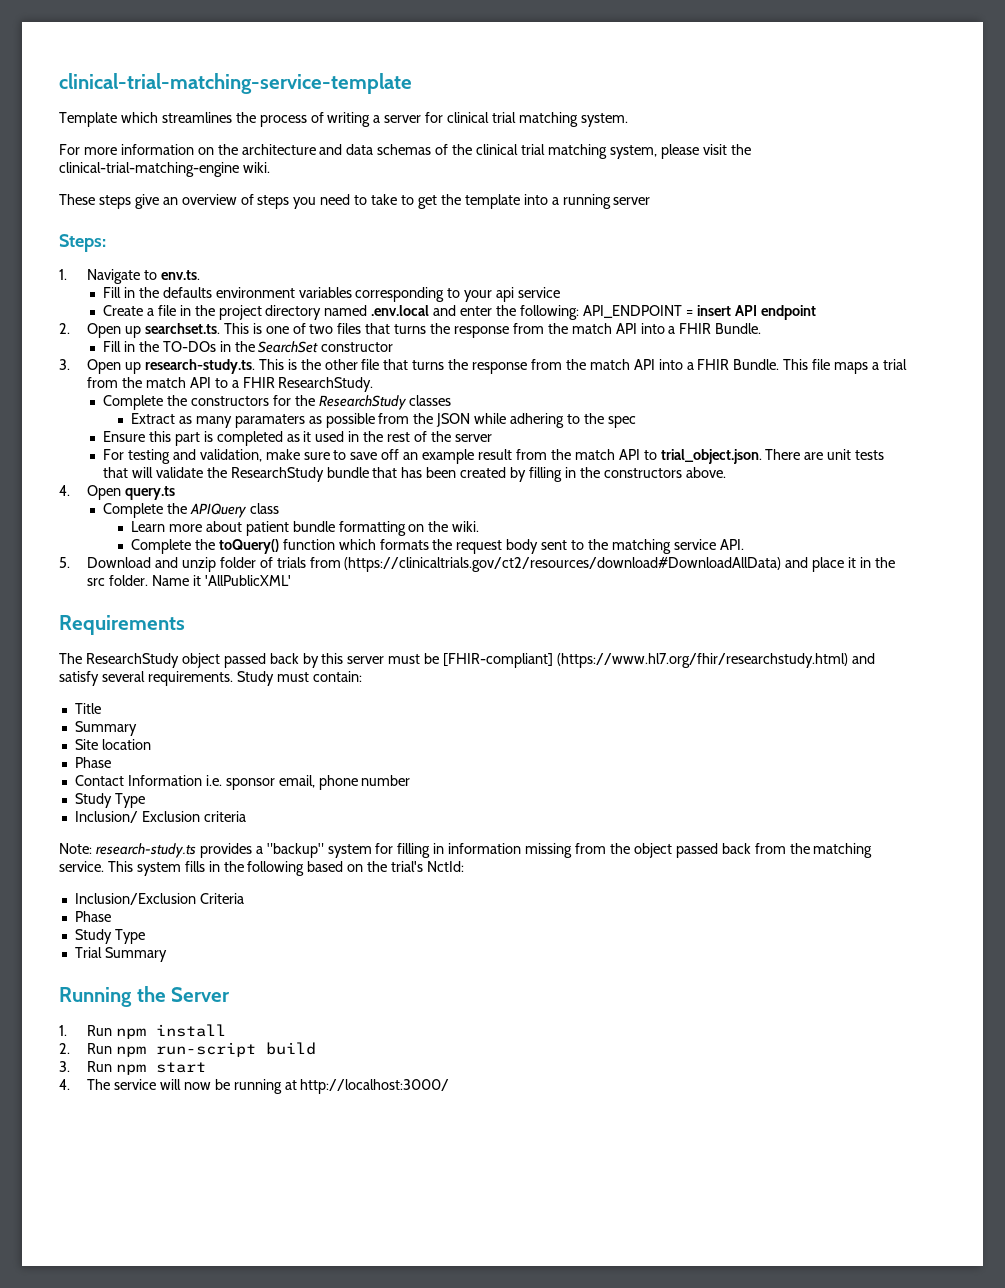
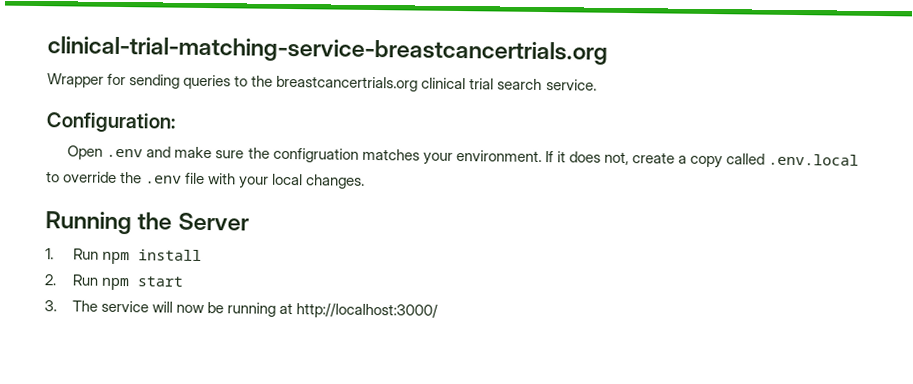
- clinical-trial-matching-service-template
- Template which streamlines the process of writing a server for clinical trial matching system.
- For more information on the architecture and data schemas of the clinical trial matching system, please visit the clinical-trial-matching-engine wiki.
- These steps give an overview of steps you need to take to get the template into a running server
- Steps:
- 1. Navigate to env.ts.
- Fill in the defaults environment variables corresponding to your api service
- Create a file in the project directory named .env.local and enter the following: API_ENDPOINT = insert API endpoint
- 2. Open up searchset.ts. This is one of two files that turns the response from the match API into a FHIR Bundle.
- Fill in the TO-DOs in the SearchSet constructor
- 3. Open up research-study.ts. This is the other file that turns the response from the match API into a FHIR Bundle. This file maps a trial from the match API to a FHIR ResearchStudy.
- Complete the constructors for the ResearchStudy classes
- Extract as many paramaters as possible from the JSON while adhering to the spec
- Ensure this part is completed as it used in the rest of the server
- For testing and validation, make sure to save off an example result from the match API to trial_object.json. There are unit tests that will validate the ResearchStudy bundle that has been created by filling in the constructors above.
- 4. Open query.ts
- Complete the APIQuery class
- Learn more about patient bundle formatting on the wiki.
- Complete the toQuery() function which formats the request body sent to the matching service API.
- 5. Download and unzip folder of trials from (https://clinicaltrials.gov/ct2/resources/download#DownloadAllData) and place it in the src folder. Name it 'AllPublicXML'
- Requirements
- The ResearchStudy object passed back by this server must be [FHIR-compliant] (https://www.hl7.org/fhir/researchstudy.html) and satisfy several requirements. Study must contain:
- Title
- Summary
- Site location
- Phase
- Contact Information i.e. sponsor email, phone number
- Study Type
- Inclusion/ Exclusion criteria
- Note: research-study.ts provides a "backup" system for filling in information missing from the object passed back from the matching service. This system fills in the following based on the trial's NctId:
- Inclusion/Exclusion Criteria
- Phase
- Study Type
- Trial Summary
+ clinical-trial-matching-service-breastcancertrials.org
+ Wrapper for sending queries to the breastcancertrials.org clinical trial search service.
+ Configuration:
+ Open .env and make sure the configruation matches your environment. If it does not, create a copy called .env.local to override the .env file with your local changes.
- 2. Run npm run-script build
- 3. Run npm start
+ 2. Run npm start
- 4. The service will now be running at http://localhost:3000/
+ 3. The service will now be running at http://localhost:3000/

